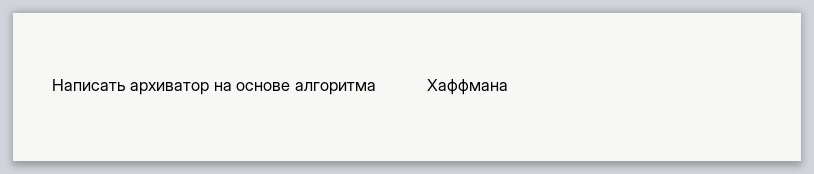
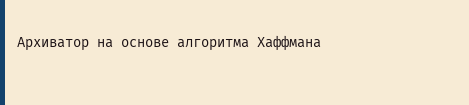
- Написать архиватор на основе алгоритма Хаффмана
+ Архиватор на основе алгоритма Хаффмана

